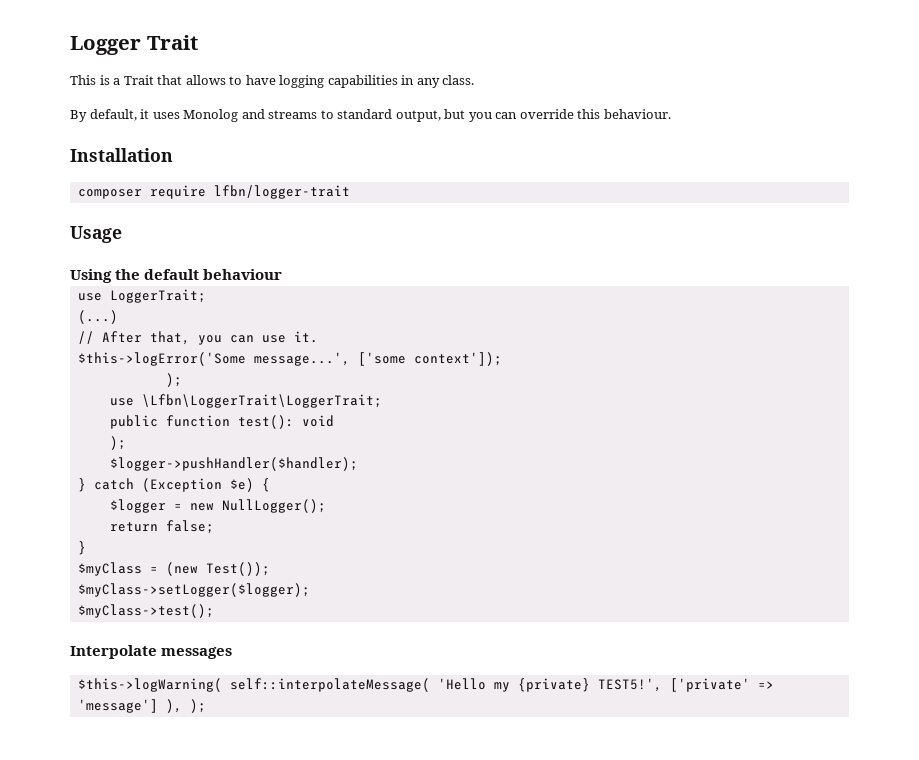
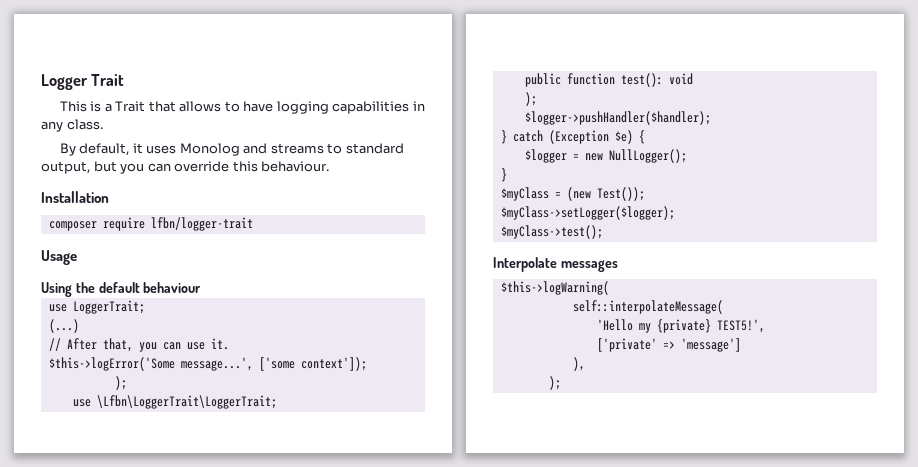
- return false;
- $this->logWarning( self::interpolateMessage( 'Hello my {private} TEST5!', ['private' => 'message'] ), );
+ $this->logWarning(
+ self::interpolateMessage(
+ 'Hello my {private} TEST5!',
+ ['private' => 'message']
+ ),
+ );

